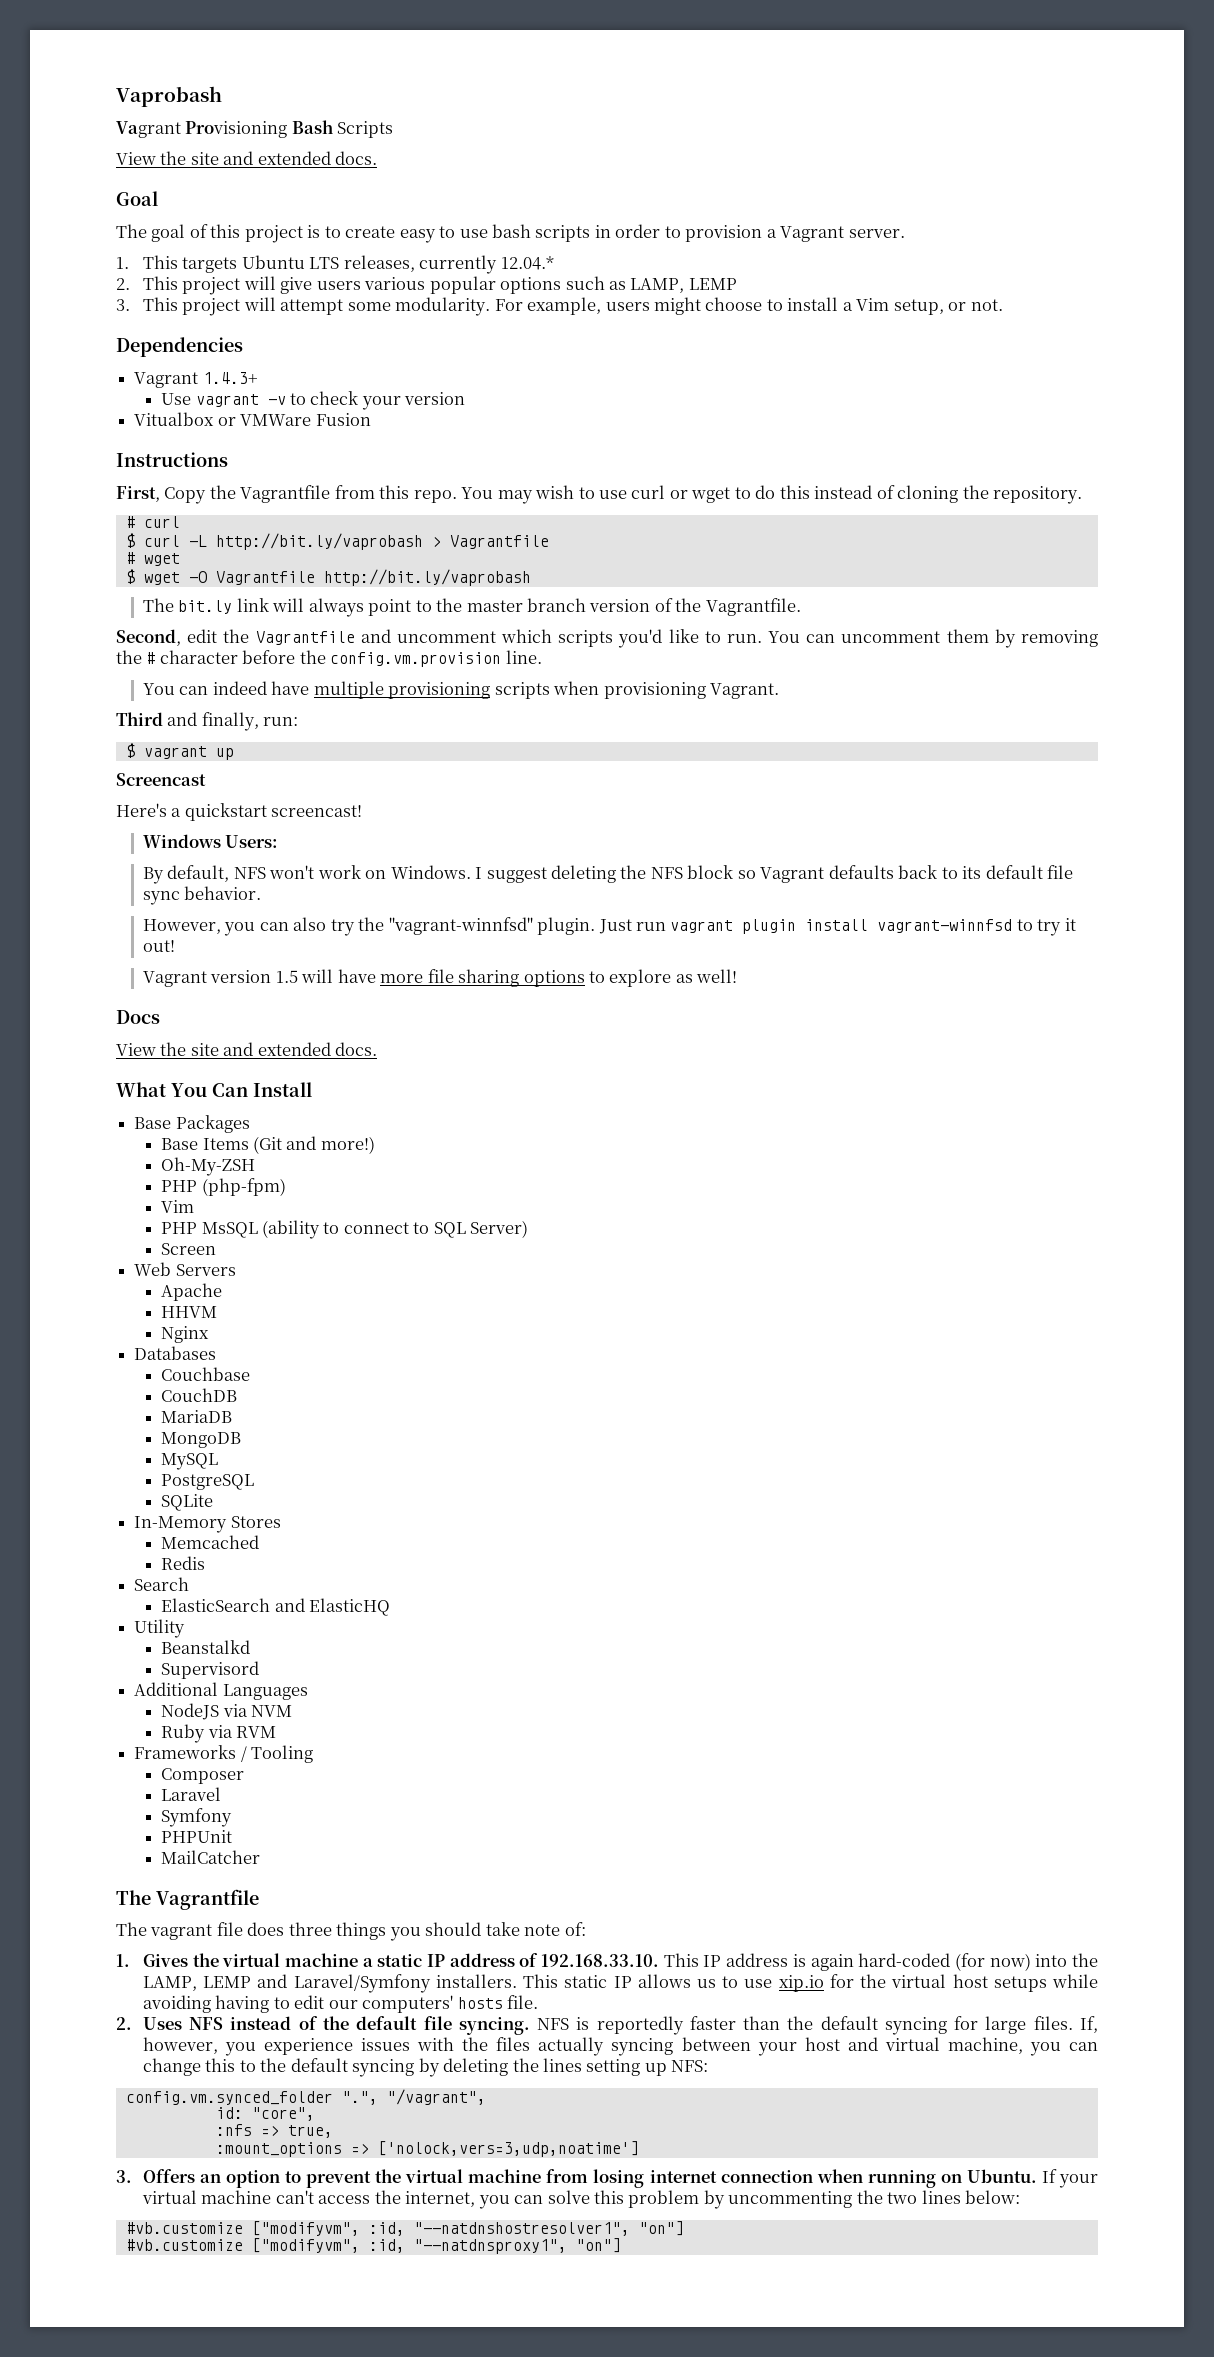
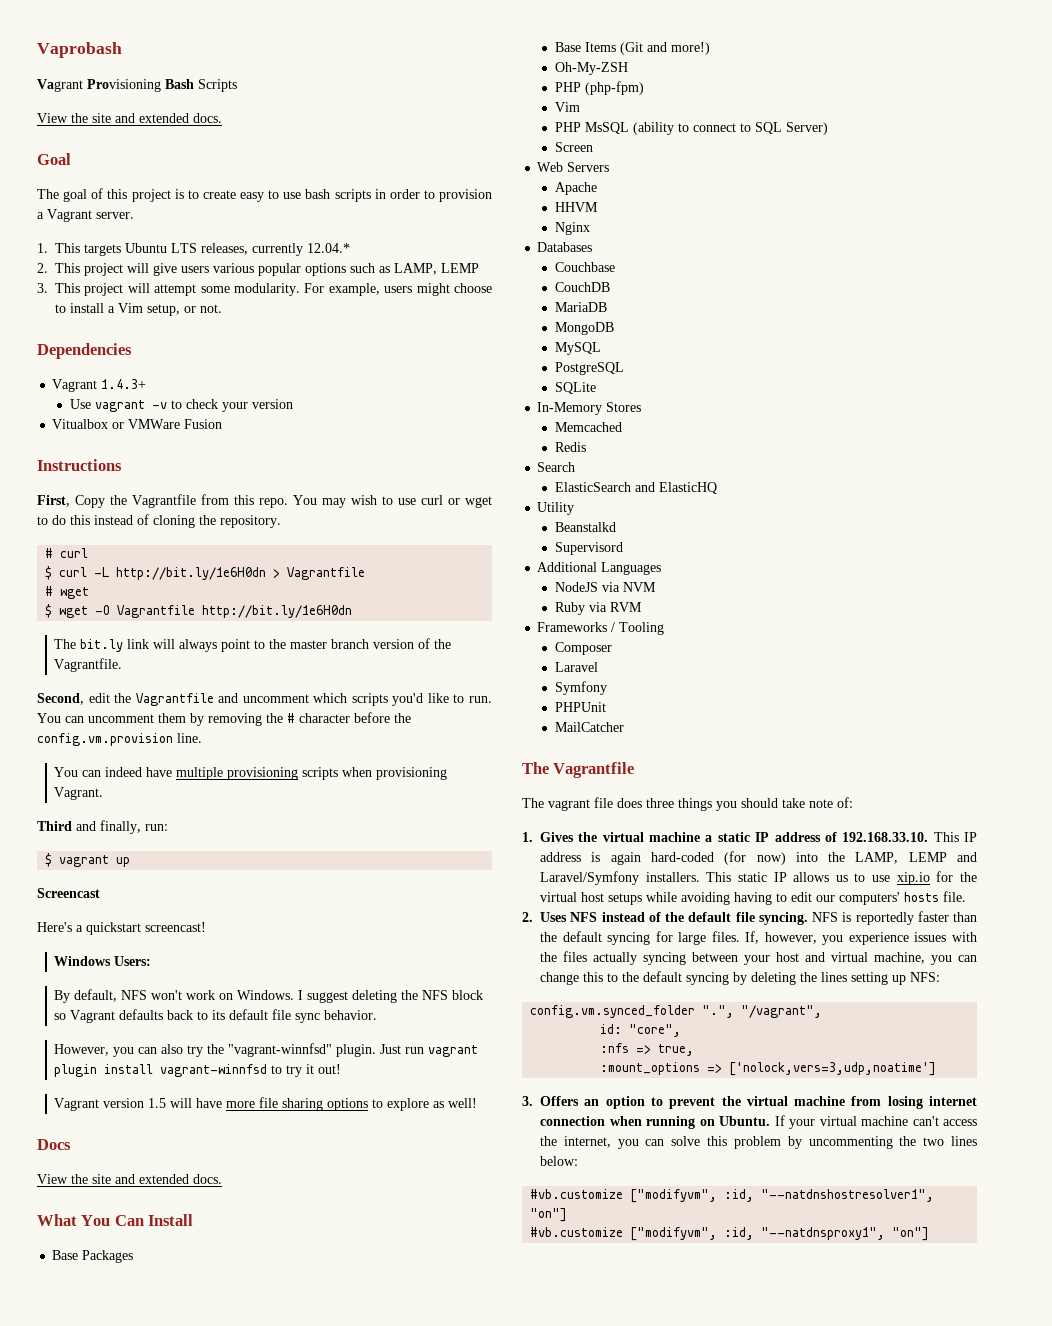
- $ curl -L http://bit.ly/vaprobash > Vagrantfile
+ $ curl -L http://bit.ly/1e6H0dn > Vagrantfile
- $ wget -O Vagrantfile http://bit.ly/vaprobash
+ $ wget -O Vagrantfile http://bit.ly/1e6H0dn

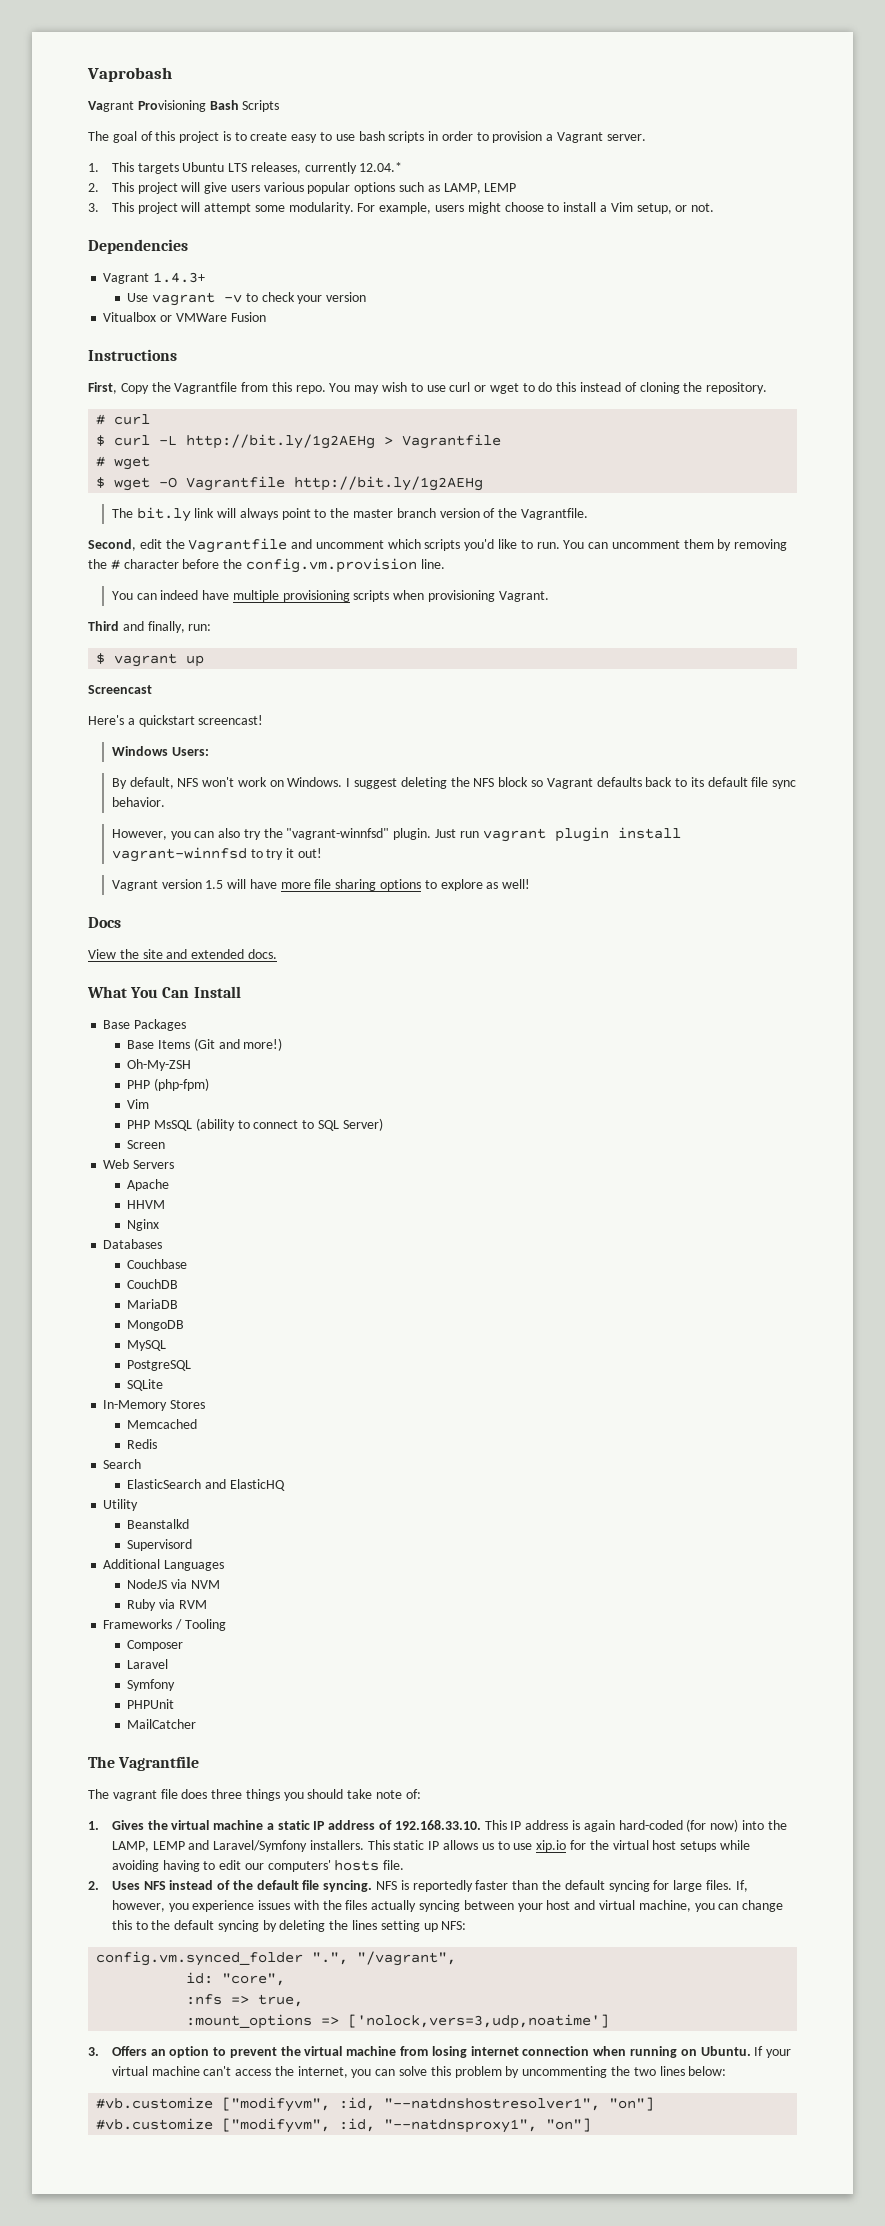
  Vagrant Provisioning Bash Scripts
- View the site and extended docs.
- Goal
- $ curl -L http://bit.ly/1e6H0dn > Vagrantfile
+ $ curl -L http://bit.ly/1g2AEHg > Vagrantfile
- $ wget -O Vagrantfile http://bit.ly/1e6H0dn
+ $ wget -O Vagrantfile http://bit.ly/1g2AEHg

